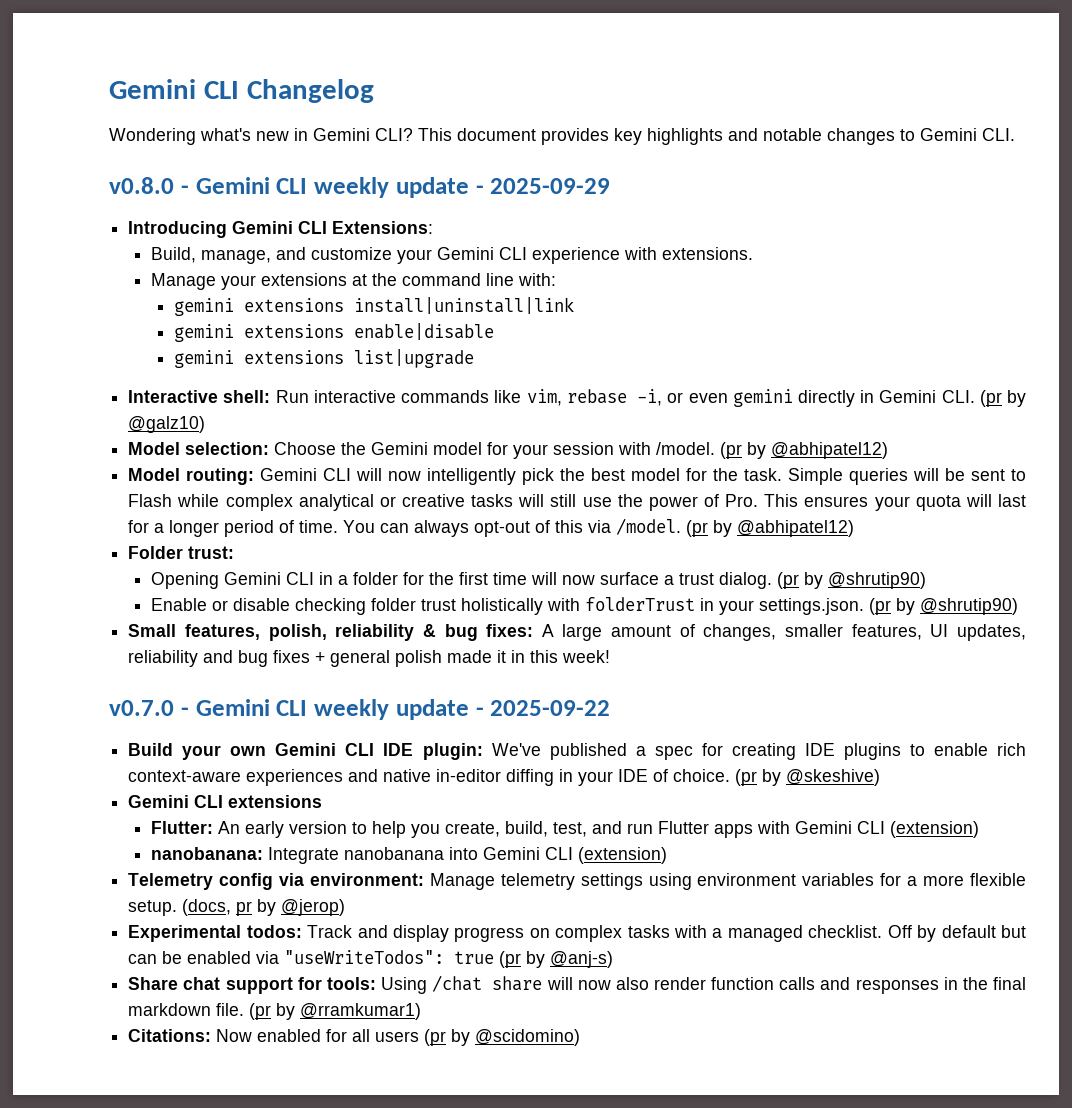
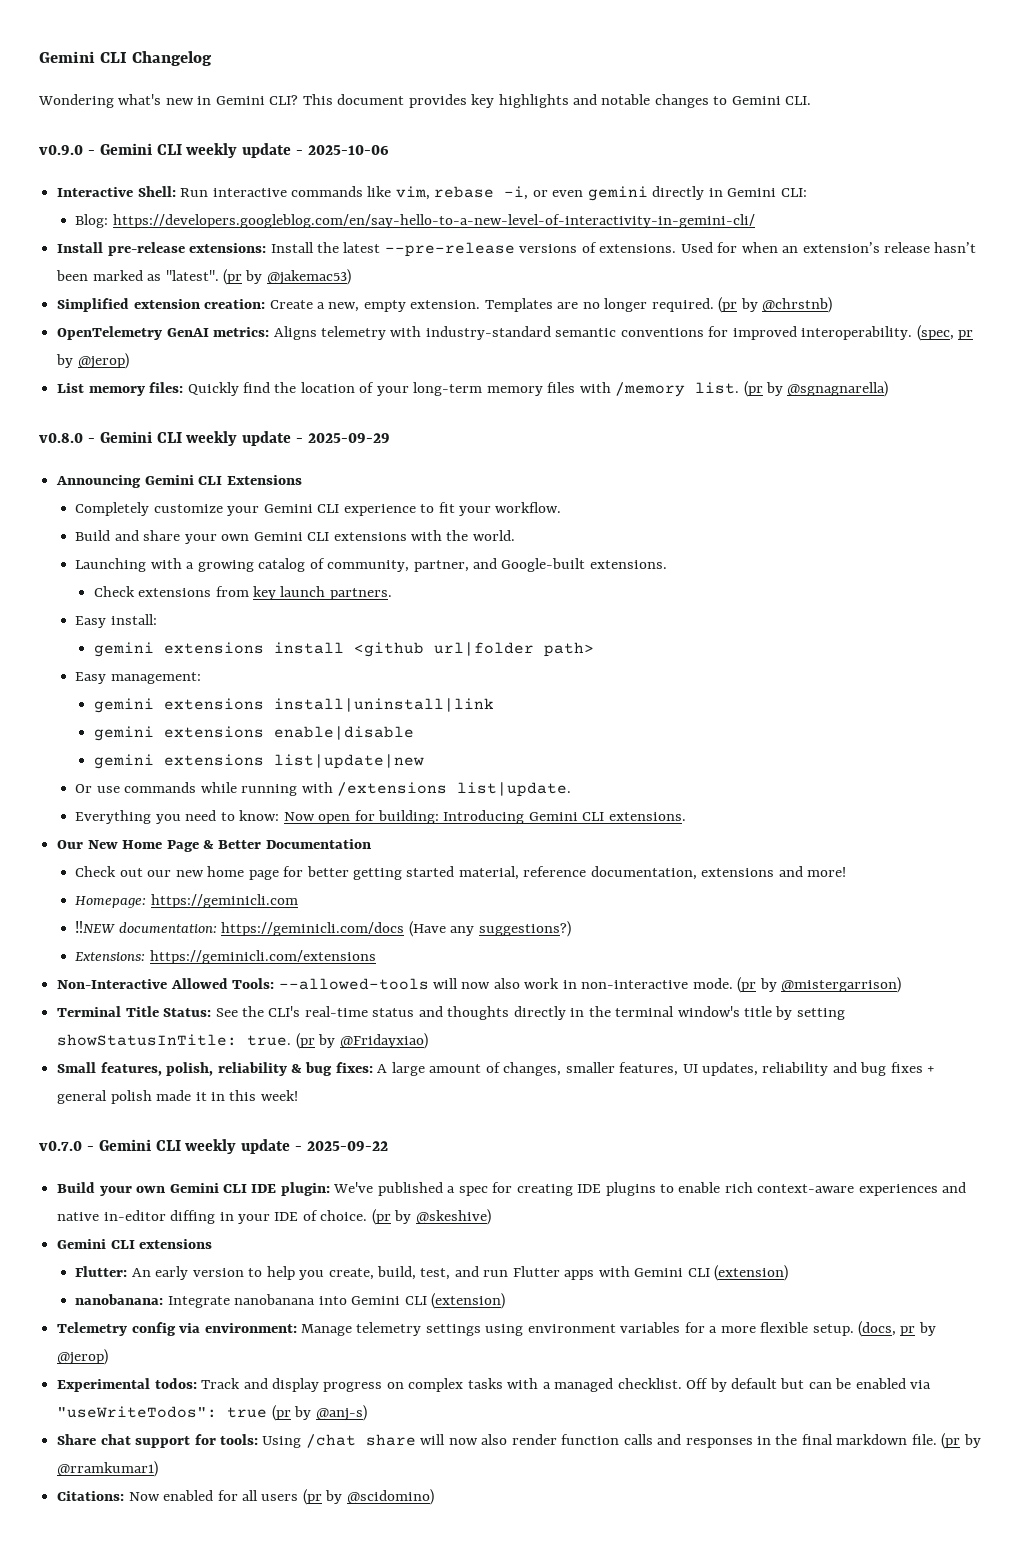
- v0.8.0 - Gemini CLI weekly update - 2025-09-29
- Introducing Gemini CLI Extensions:
- Build, manage, and customize your Gemini CLI experience with extensions.
- Manage your extensions at the command line with:
- gemini extensions install|uninstall|link
- gemini extensions enable|disable
- gemini extensions list|upgrade
+ v0.9.0 - Gemini CLI weekly update - 2025-10-06
- Interactive shell: Run interactive commands like vim, rebase -i, or even gemini directly in Gemini CLI. (pr by @galz10)
- Model selection: Choose the Gemini model for your session with /model. (pr by @abhipatel12)
- Model routing: Gemini CLI will now intelligently pick the best model for the task. Simple queries will be sent to Flash while complex analytical or creative tasks will still use the power of Pro. This ensures your quota will last for a longer period of time. You can always opt-out of this via /model. (pr by @abhipatel12)
- Folder trust:
- Opening Gemini CLI in a folder for the first time will now surface a trust dialog. (pr by @shrutip90)
- Enable or disable checking folder trust holistically with folderTrust in your settings.json. (pr by @shrutip90)
+ Interactive Shell: Run interactive commands like vim, rebase -i, or even gemini directly in Gemini CLI:
+ Blog: https://developers.googleblog.com/en/say-hello-to-a-new-level-of-interactivity-in-gemini-cli/
+ Install pre-release extensions: Install the latest --pre-release versions of extensions. Used for when an extension’s release hasn’t been marked as "latest". (pr by @jakemac53)
+ Simplified extension creation: Create a new, empty extension. Templates are no longer required. (pr by @chrstnb)
+ OpenTelemetry GenAI metrics: Aligns telemetry with industry-standard semantic conventions for improved interoperability. (spec, pr by @jerop)
+ List memory files: Quickly find the location of your long-term memory files with /memory list. (pr by @sgnagnarella)
+ v0.8.0 - Gemini CLI weekly update - 2025-09-29
+ Announcing Gemini CLI Extensions
+ Completely customize your Gemini CLI experience to fit your workflow.
+ Build and share your own Gemini CLI extensions with the world.
+ Launching with a growing catalog of community, partner, and Google-built extensions.
+ Check extensions from key launch partners.
+ Easy install:
+ gemini extensions install <github url|folder path>
+ Easy management:
+ gemini extensions install|uninstall|link
+ gemini extensions enable|disable
+ gemini extensions list|update|new
+ Or use commands while running with /extensions list|update.
+ Everything you need to know: Now open for building: Introducing Gemini CLI extensions.
+ Our New Home Page & Better Documentation
+ Check out our new home page for better getting started material, reference documentation, extensions and more!
+ Homepage: https://geminicli.com
+ ‼NEW documentation: https://geminicli.com/docs (Have any suggestions?)
+ Extensions: https://geminicli.com/extensions
+ Non-Interactive Allowed Tools: --allowed-tools will now also work in non-interactive mode. (pr by @mistergarrison)
+ Terminal Title Status: See the CLI's real-time status and thoughts directly in the terminal window's title by setting showStatusInTitle: true. (pr by @Fridayxiao)

